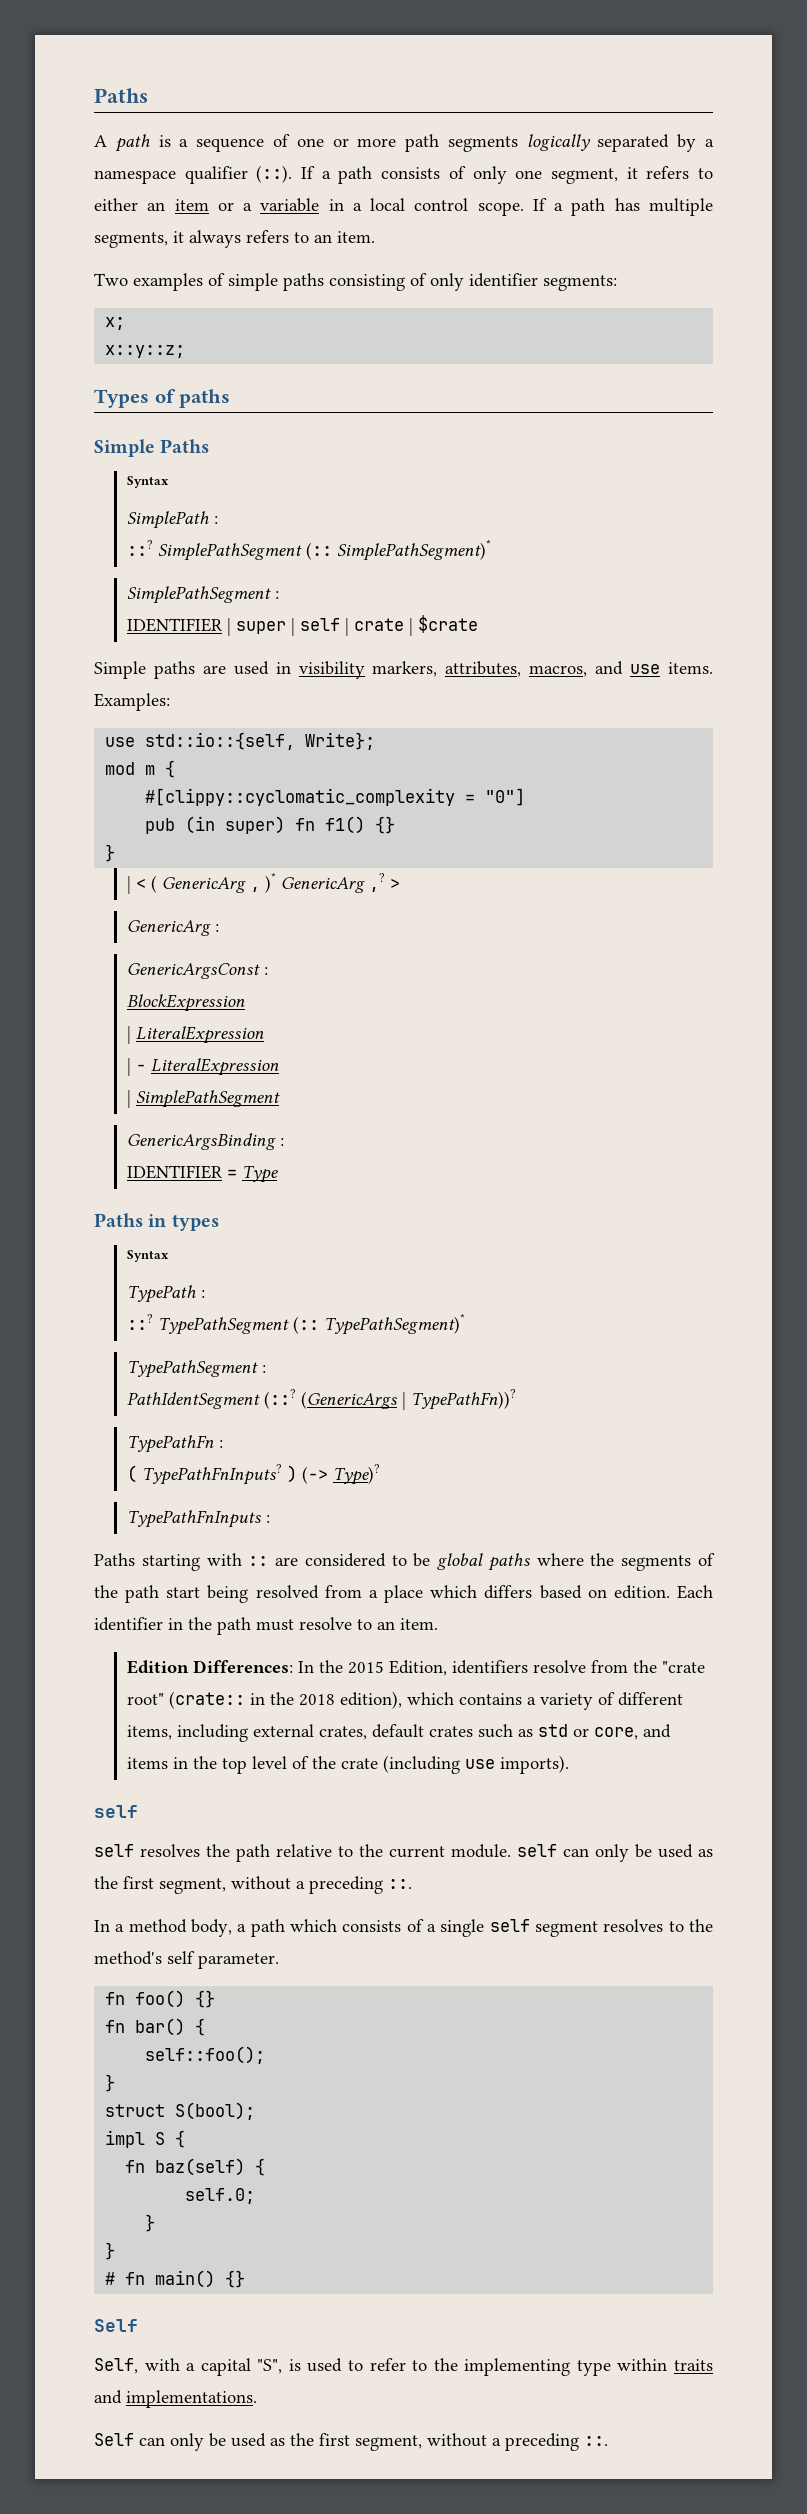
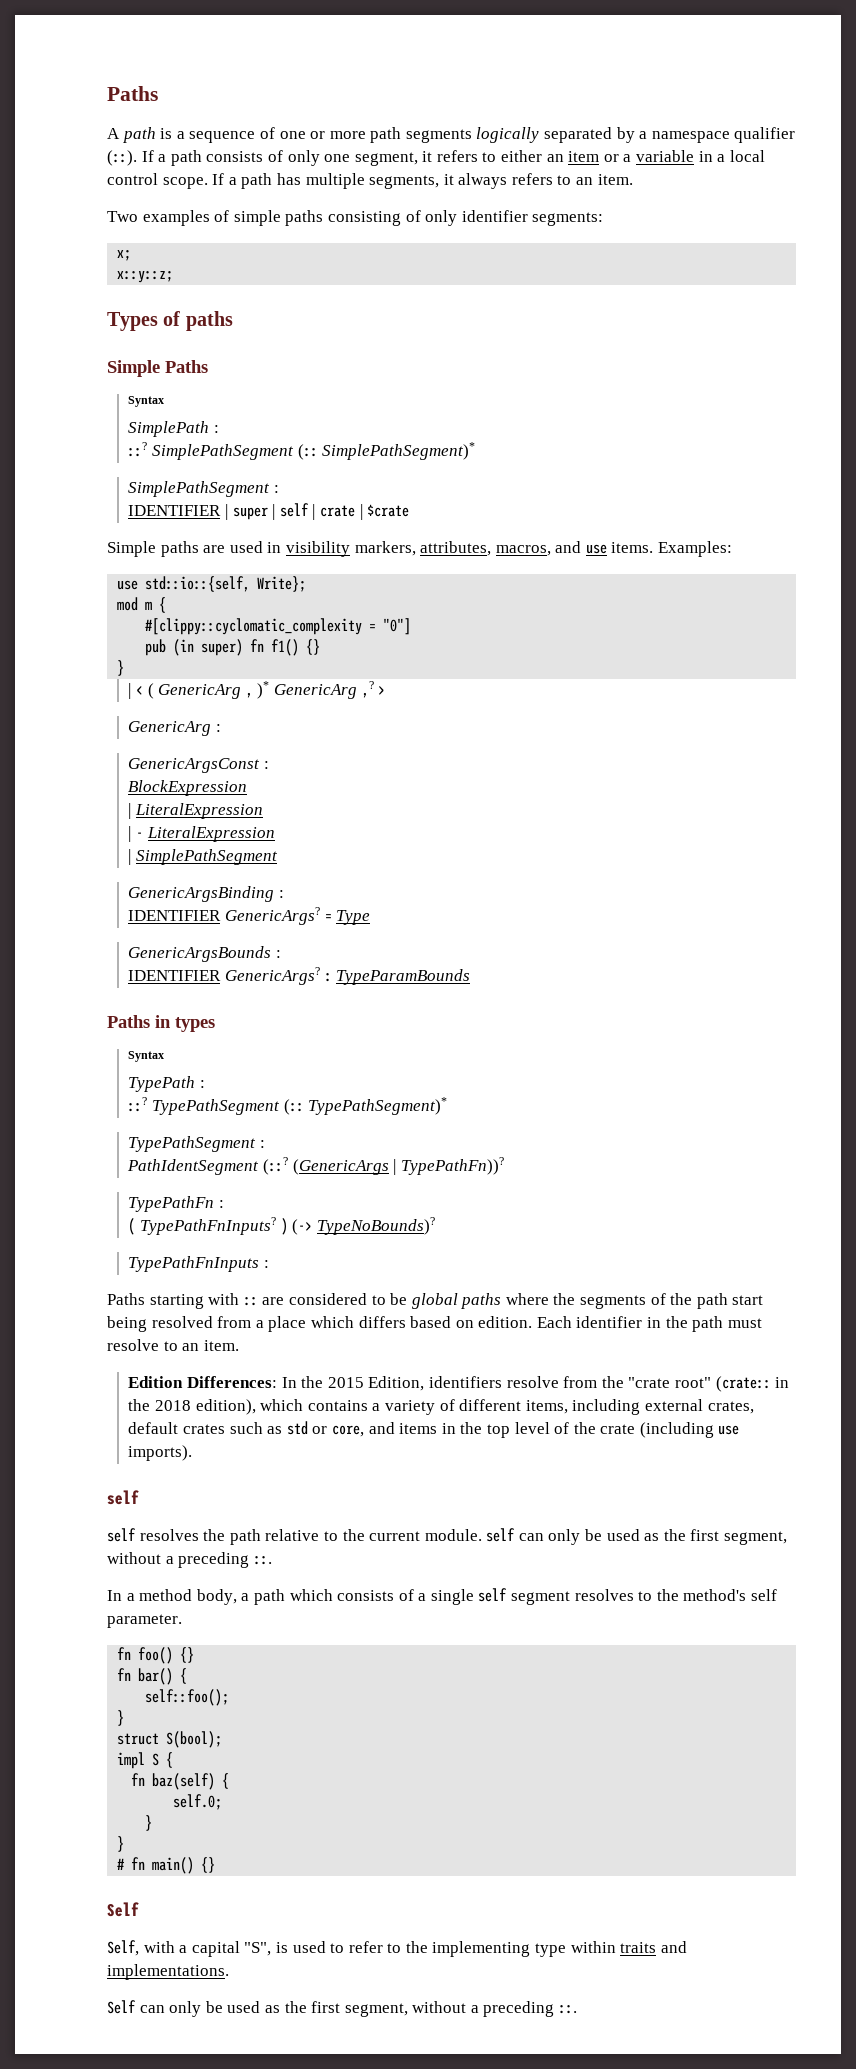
- IDENTIFIER = Type
+ IDENTIFIER GenericArgs? = Type
+ GenericArgsBounds :
+ IDENTIFIER GenericArgs? : TypeParamBounds
- ( TypePathFnInputs? ) (-> Type)?
+ ( TypePathFnInputs? ) (-> TypeNoBounds)?

